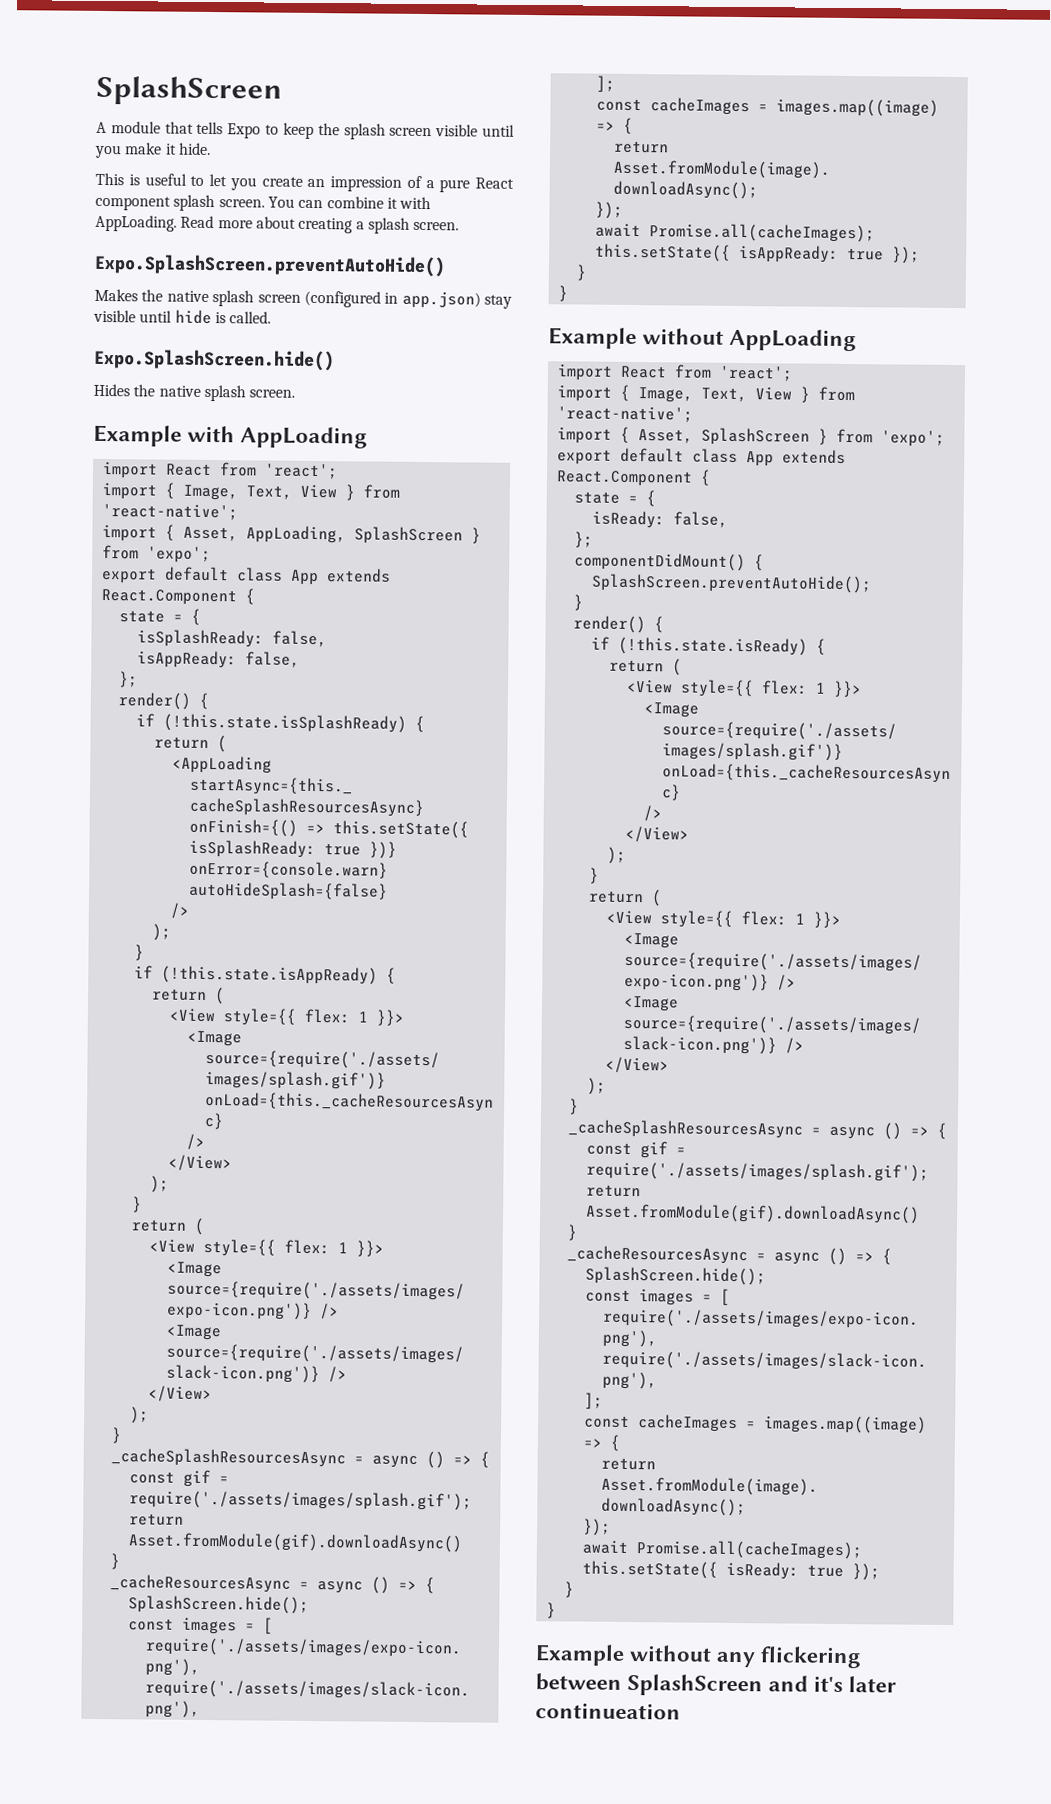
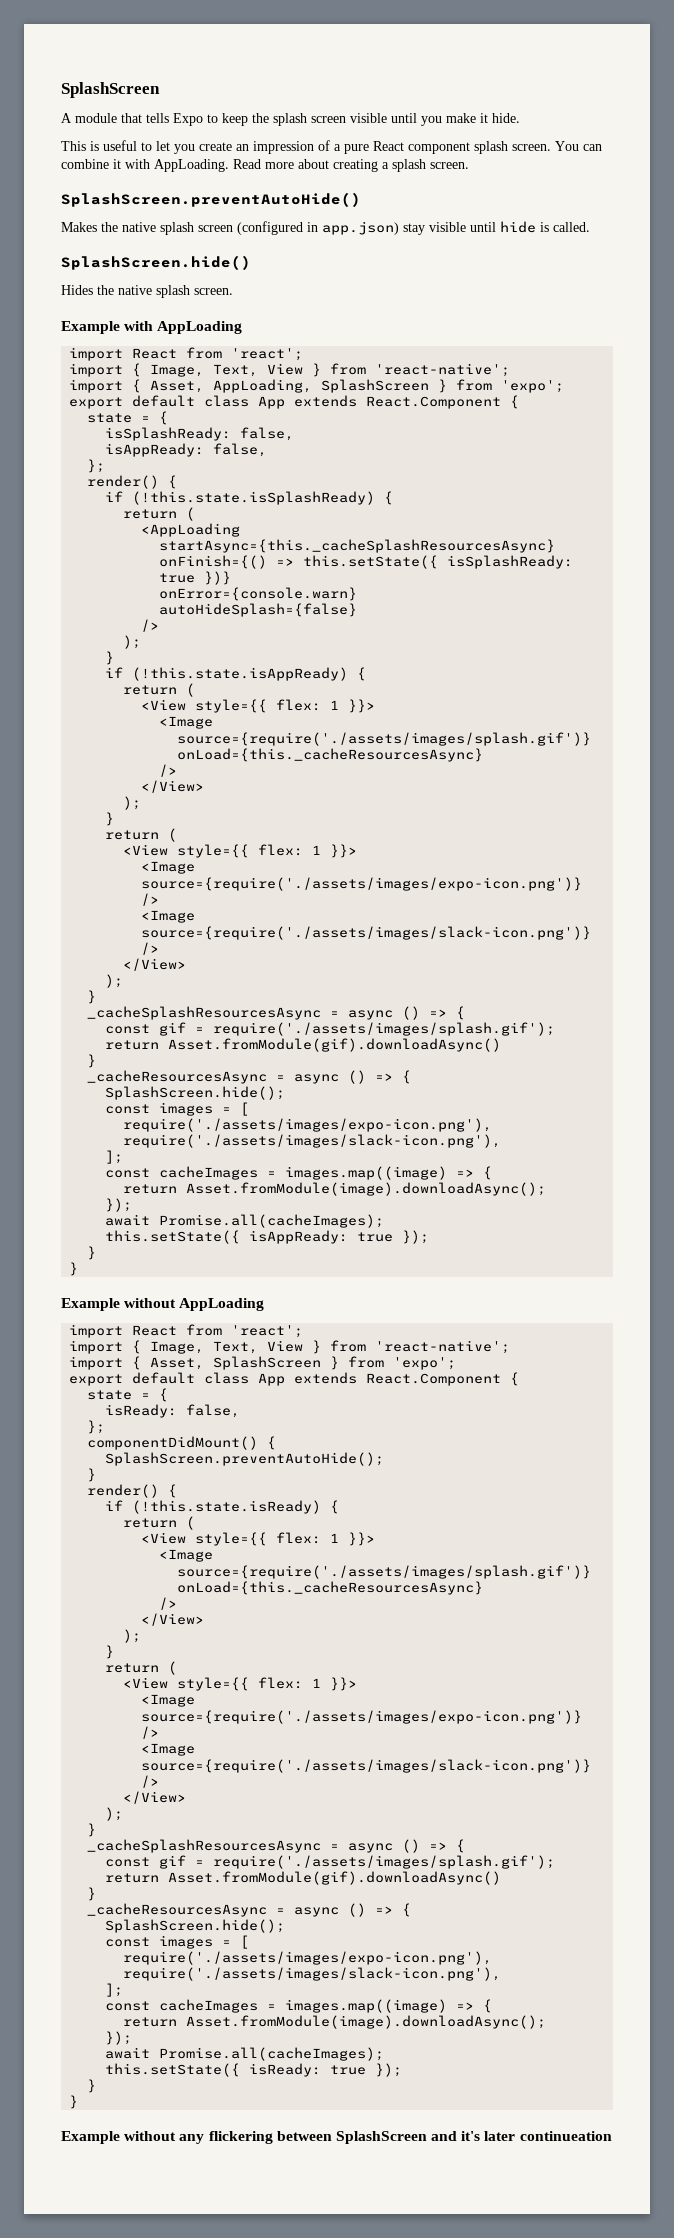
- Expo.SplashScreen.preventAutoHide()
+ SplashScreen.preventAutoHide()
- Expo.SplashScreen.hide()
+ SplashScreen.hide()

